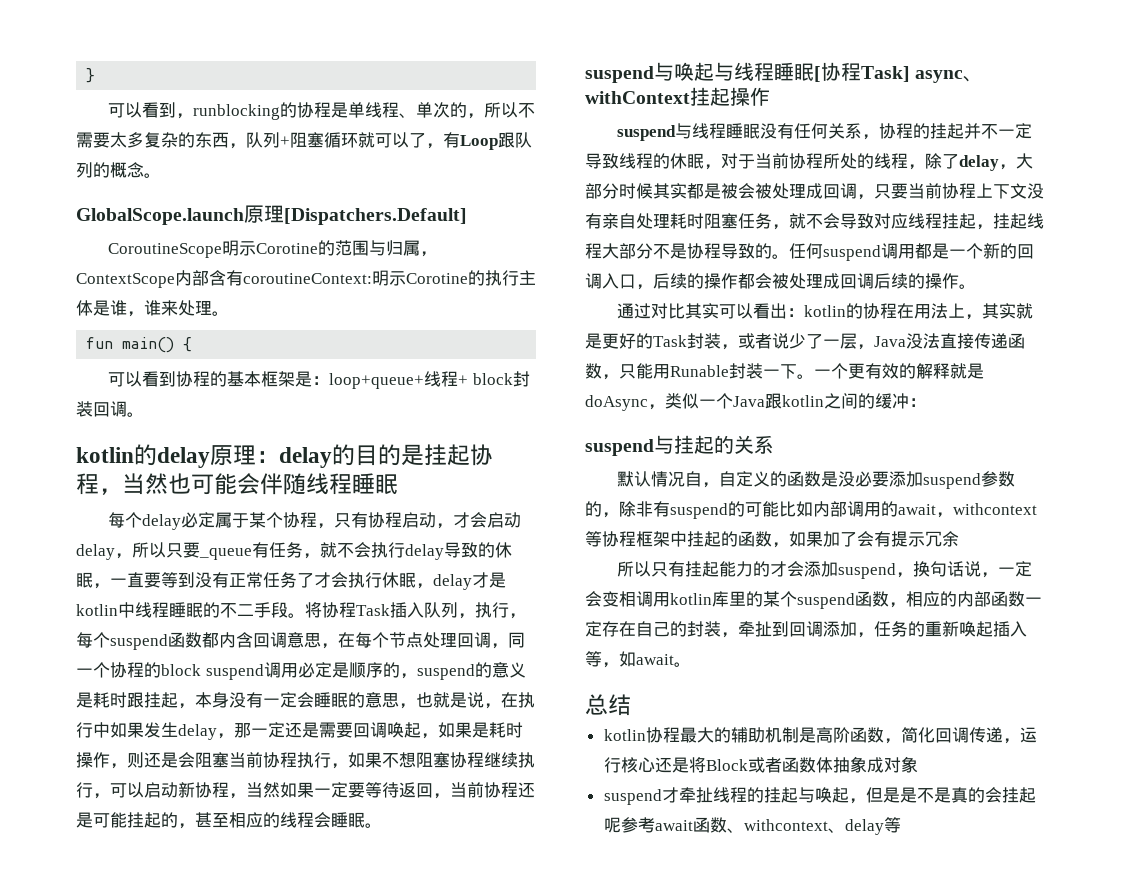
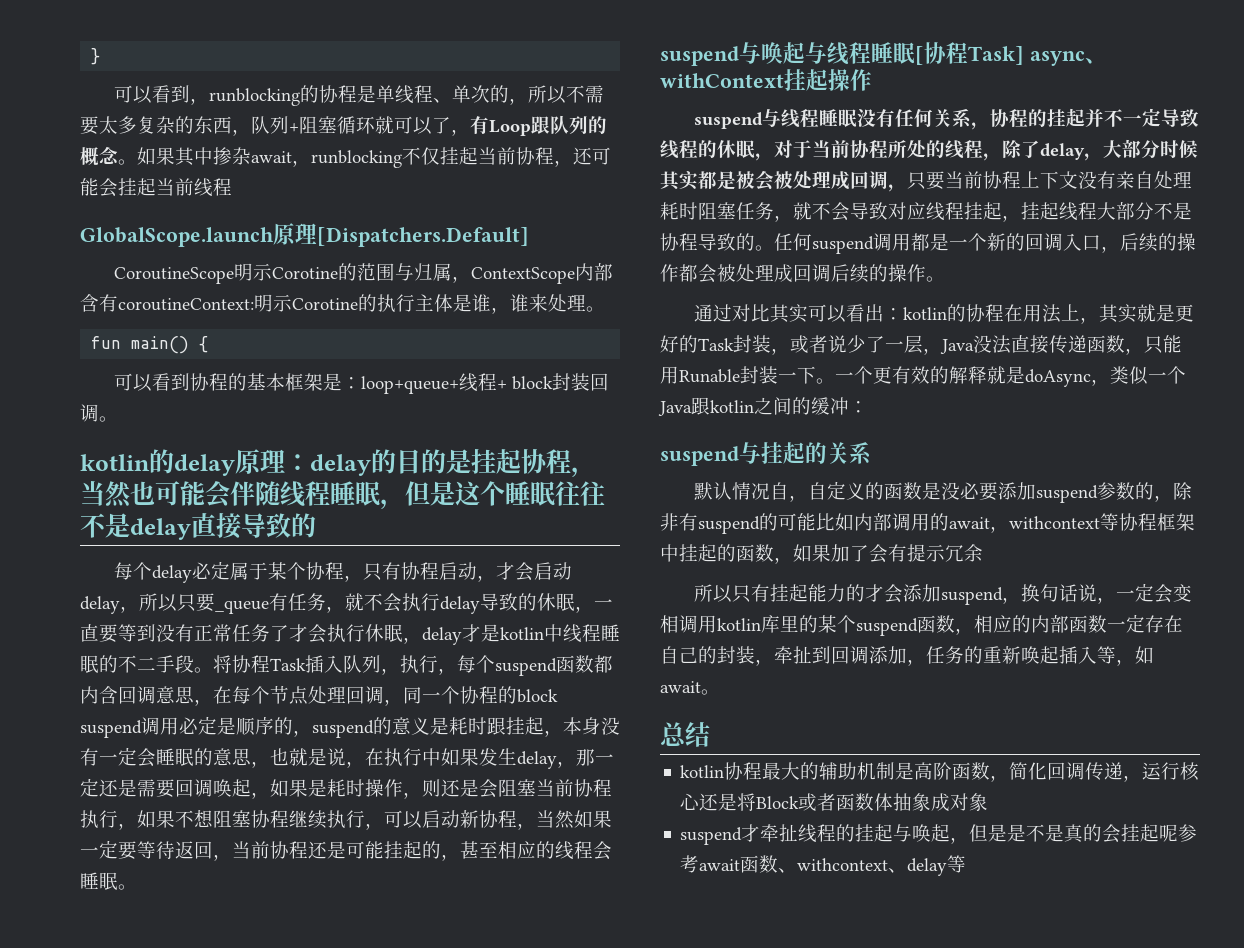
+ 如果其中掺杂await，runblocking不仅挂起当前协程，还可能会挂起当前线程
- kotlin的delay原理：delay的目的是挂起协程，当然也可能会伴随线程睡眠
+ kotlin的delay原理：delay的目的是挂起协程，当然也可能会伴随线程睡眠，但是这个睡眠往往不是delay直接导致的

